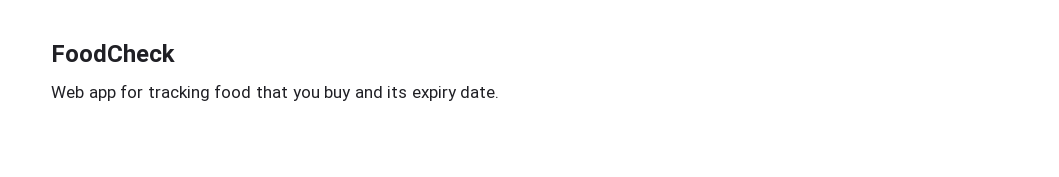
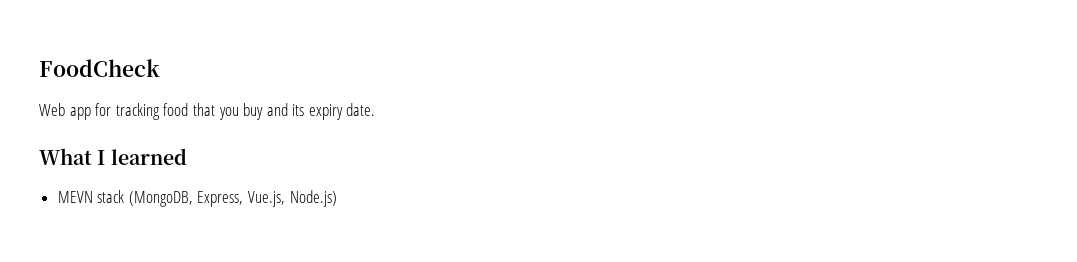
+ What I learned
+ MEVN stack (MongoDB, Express, Vue.js, Node.js)

